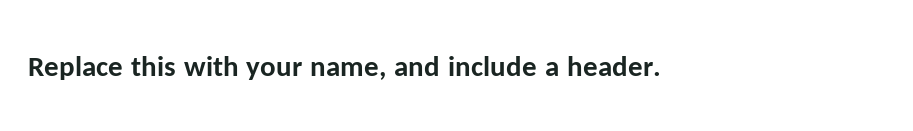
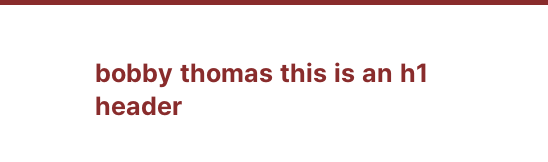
- Replace this with your name, and include a header.
+ bobby thomas this is an h1 header

